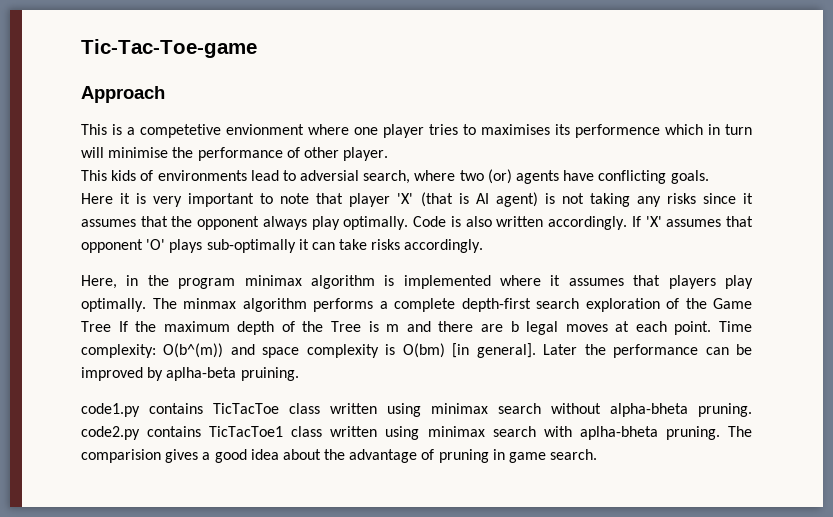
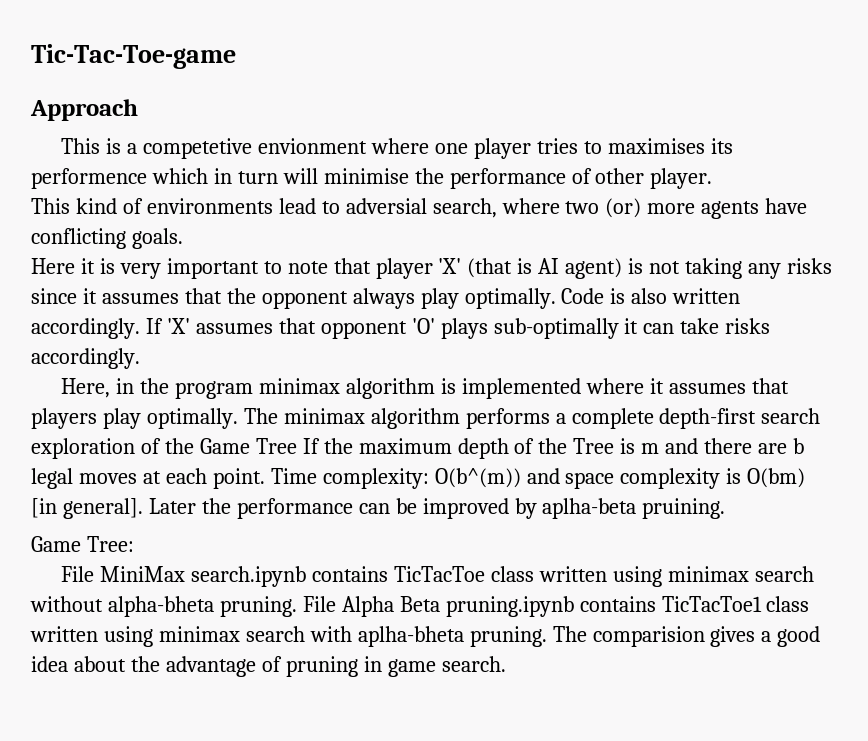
- This kids of environments lead to adversial search, where two (or) agents have conflicting goals.
+ This kind of environments lead to adversial search, where two (or) more agents have conflicting goals.
- The minmax algorithm performs a complete depth-first search exploration of the Game Tree If the maximum depth of the Tree is m and there are b legal moves at each point.
+ The minimax algorithm performs a complete depth-first search exploration of the Game Tree If the maximum depth of the Tree is m and there are b legal moves at each point.
- code1.py contains TicTacToe class written using minimax search without alpha-bheta pruning. code2.py contains TicTacToe1 class written using minimax search with aplha-bheta pruning.
+ Game Tree:
+ File MiniMax search.ipynb contains TicTacToe class written using minimax search without alpha-bheta pruning. File Alpha Beta pruning.ipynb contains TicTacToe1 class written using minimax search with aplha-bheta pruning.

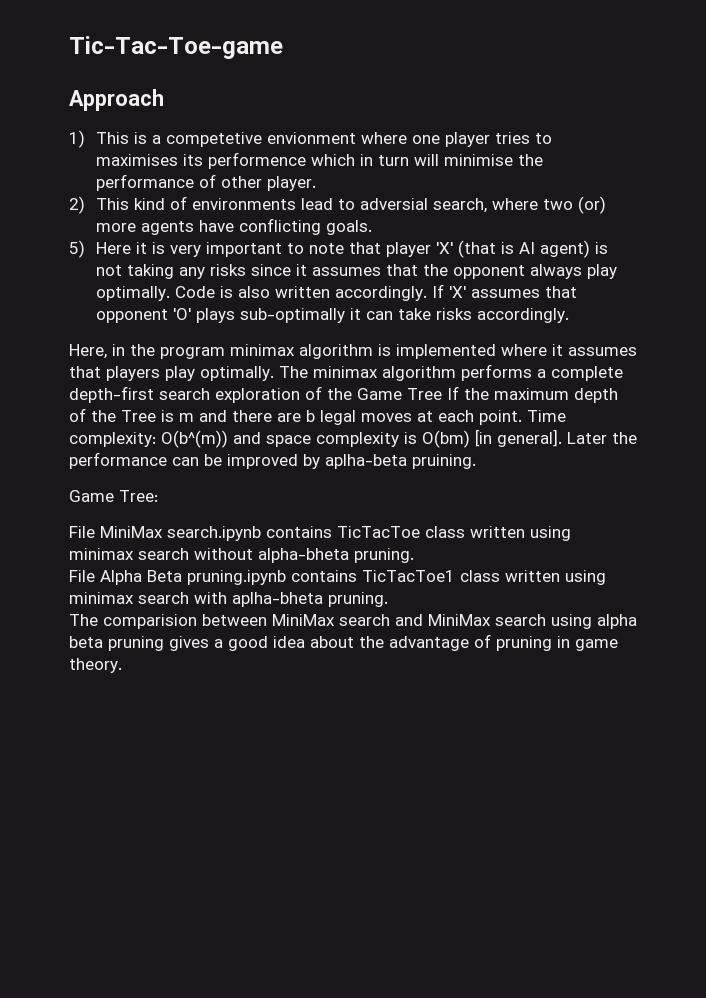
- This is a competetive envionment where one player tries to maximises its performence which in turn will minimise the performance of other player.
+ 1) This is a competetive envionment where one player tries to maximises its performence which in turn will minimise the performance of other player.
- This kind of environments lead to adversial search, where two (or) more agents have conflicting goals.
+ 2) This kind of environments lead to adversial search, where two (or) more agents have conflicting goals.
- Here it is very important to note that player 'X' (that is AI agent) is not taking any risks since it assumes that the opponent always play optimally.
+ 5) Here it is very important to note that player 'X' (that is AI agent) is not taking any risks since it assumes that the opponent always play optimally.
- File MiniMax search.ipynb contains TicTacToe class written using minimax search without alpha-bheta pruning. File Alpha Beta pruning.ipynb contains TicTacToe1 class written using minimax search with aplha-bheta pruning. The comparision gives a good idea about the advantage of pruning in game search.
+ File MiniMax search.ipynb contains TicTacToe class written using minimax search without alpha-bheta pruning.
+ File Alpha Beta pruning.ipynb contains TicTacToe1 class written using minimax search with aplha-bheta pruning.
+ The comparision between MiniMax search and MiniMax search using alpha beta pruning gives a good idea about the advantage of pruning in game theory.

